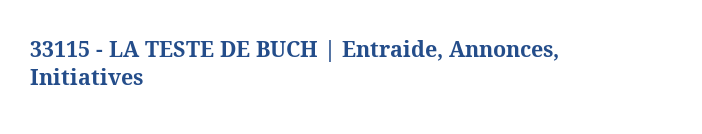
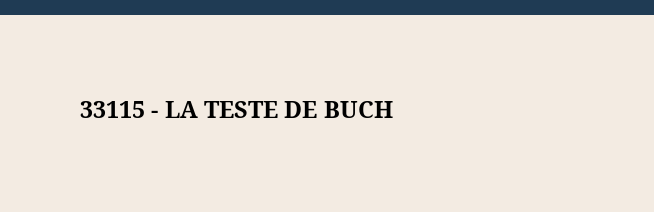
- 33115 - LA TESTE DE BUCH | Entraide, Annonces, Initiatives
+ 33115 - LA TESTE DE BUCH

